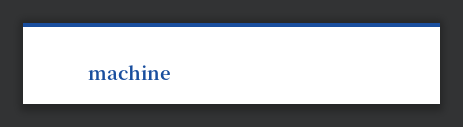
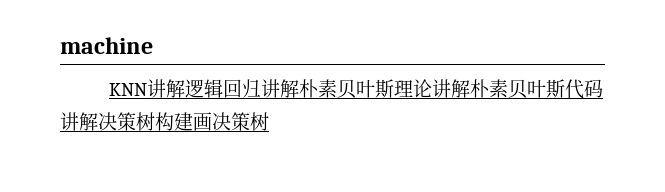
+ KNN讲解逻辑回归讲解朴素贝叶斯理论讲解朴素贝叶斯代码讲解决策树构建画决策树

